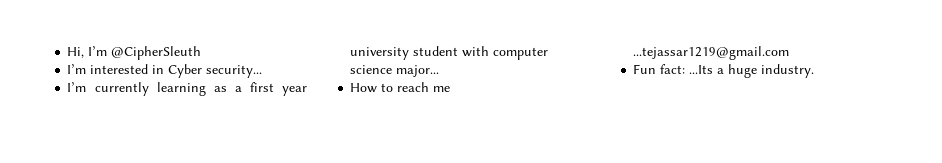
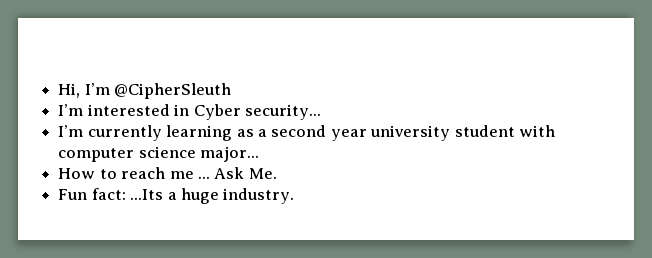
- I’m currently learning as a first year university student with computer science major...
+ I’m currently learning as a second year university student with computer science major...
- How to reach me ...tejassar1219@gmail.com
+ How to reach me ... Ask Me.

